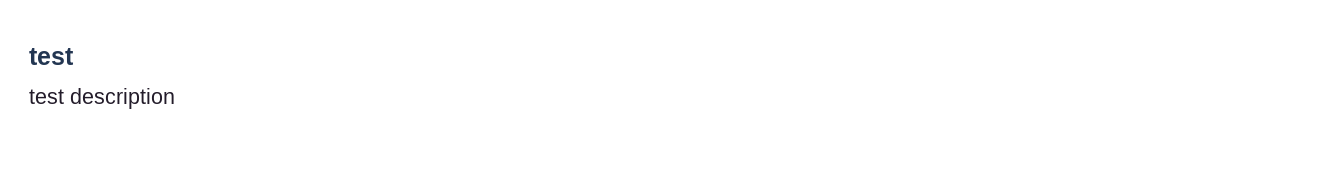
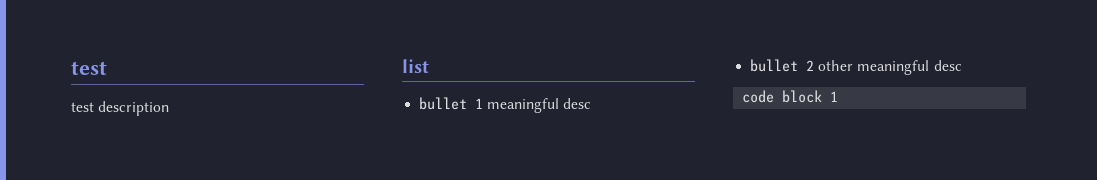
+ list
+ bullet 1 meaningful desc
+ bullet 2 other meaningful desc
+ code block 1

